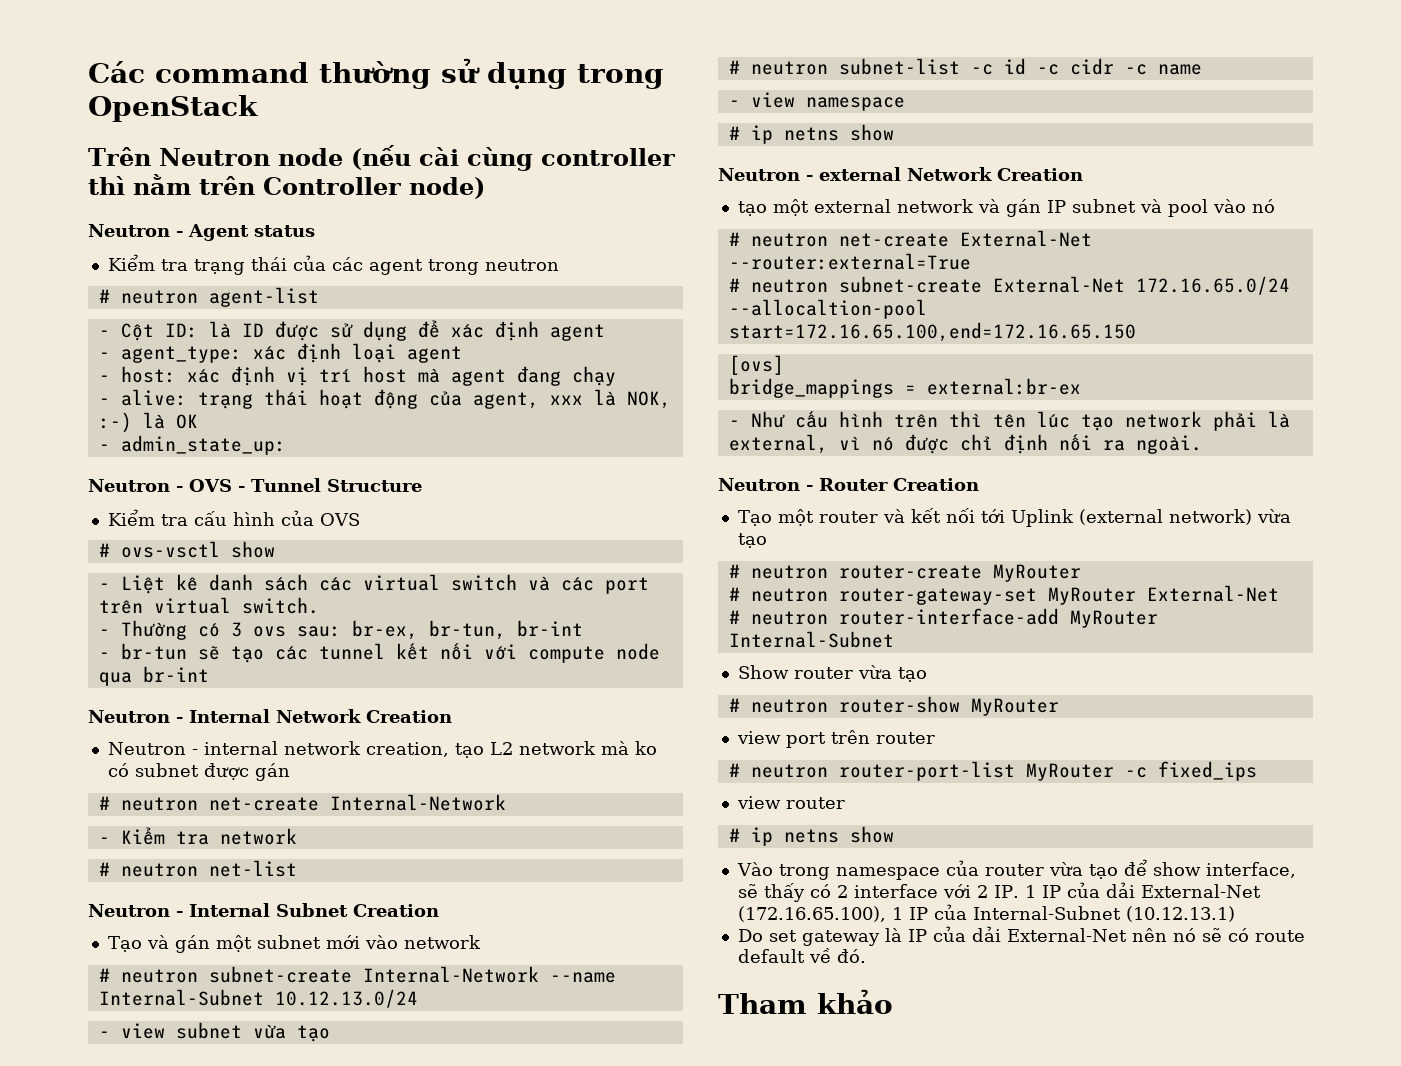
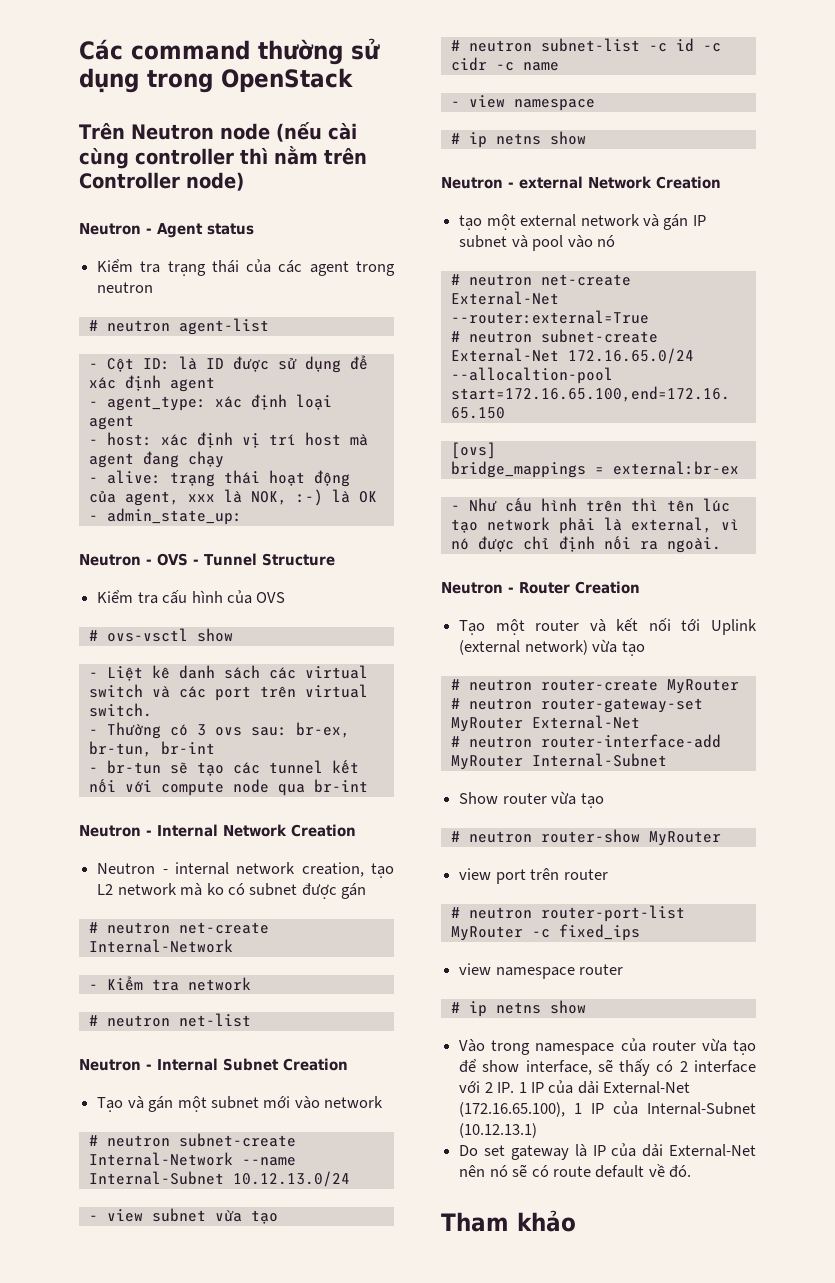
- view router
+ view namespace router

